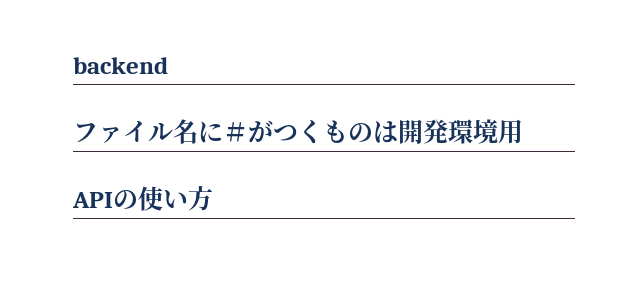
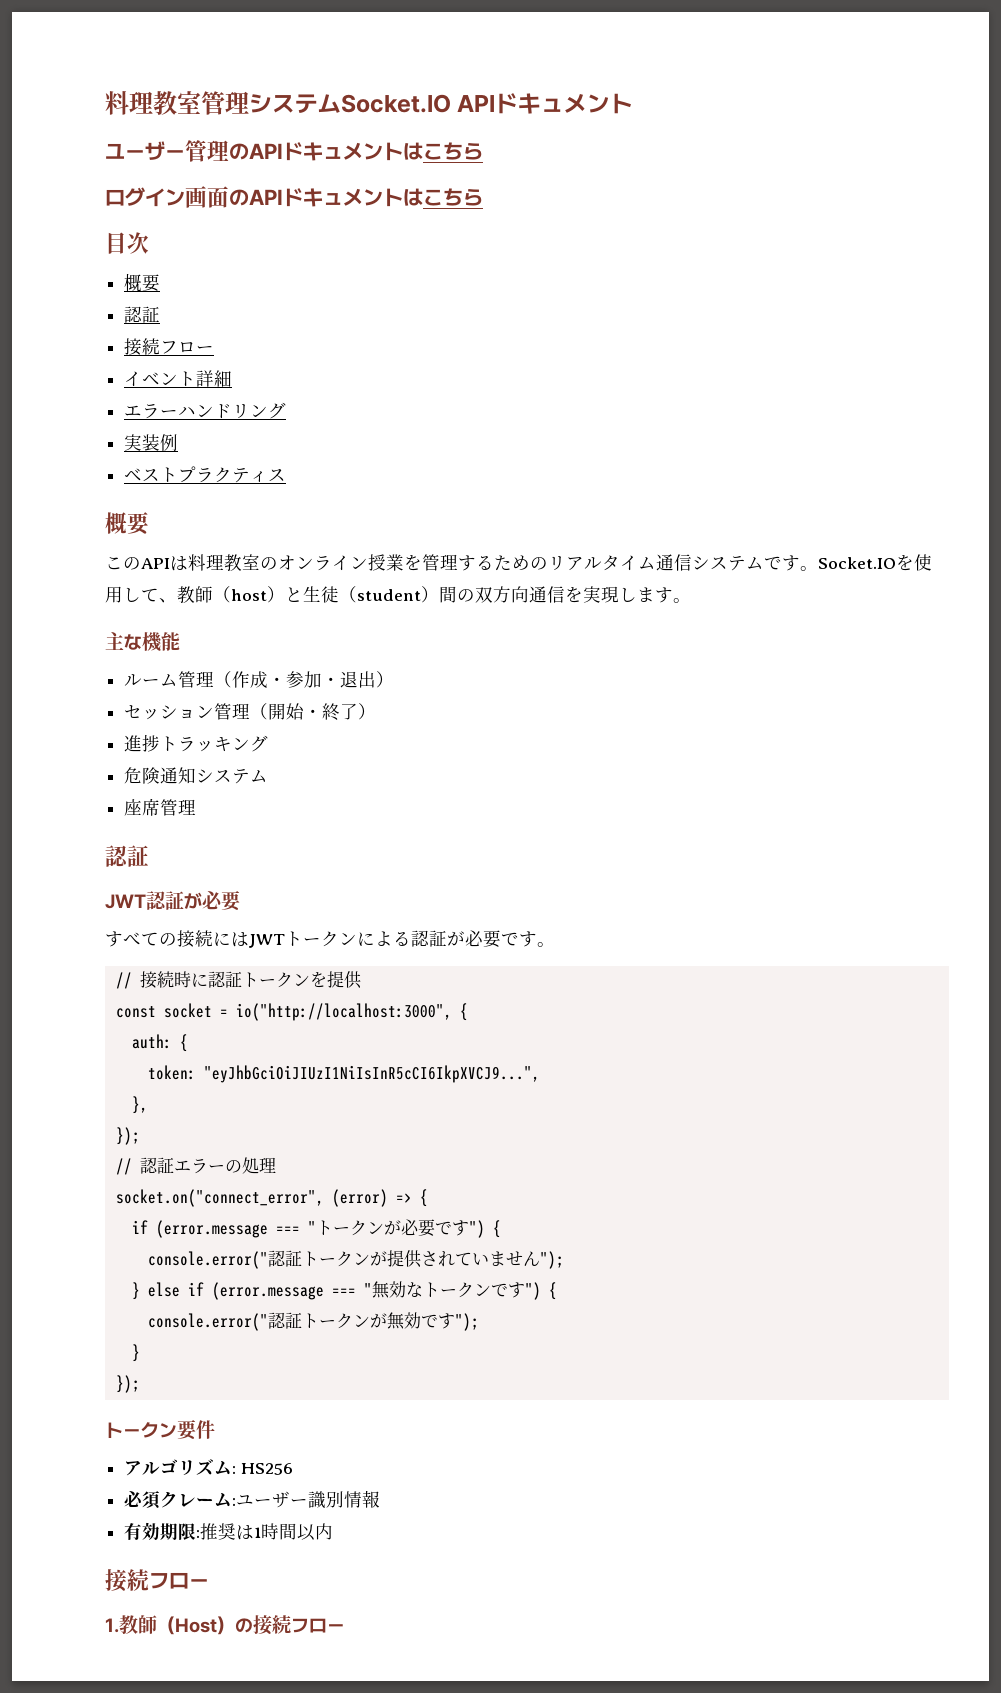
- backend
- ファイル名に＃がつくものは開発環境用
- APIの使い方
+ 料理教室管理システムSocket.IO APIドキュメント
+ ユーザー管理のAPIドキュメントはこちら
+ ログイン画面のAPIドキュメントはこちら
+ 目次
+ 概要
+ 認証
+ 接続フロー
+ イベント詳細
+ エラーハンドリング
+ 実装例
+ ベストプラクティス
+ 概要
+ このAPIは料理教室のオンライン授業を管理するためのリアルタイム通信システムです。Socket.IOを使用して、教師（host）と生徒（student）間の双方向通信を実現します。
+ 主な機能
+ ルーム管理（作成・参加・退出）
+ セッション管理（開始・終了）
+ 進捗トラッキング
+ 危険通知システム
+ 座席管理
+ 認証
+ JWT認証が必要
+ すべての接続にはJWTトークンによる認証が必要です。
+ // 接続時に認証トークンを提供
+ const socket = io("http://localhost:3000", {
+ auth: {
+ token: "eyJhbGciOiJIUzI1NiIsInR5cCI6IkpXVCJ9...",
+ },
+ });
+ // 認証エラーの処理
+ socket.on("connect_error", (error) => {
+ if (error.message === "トークンが必要です") {
+ console.error("認証トークンが提供されていません");
+ } else if (error.message === "無効なトークンです") {
+ console.error("認証トークンが無効です");
+ }
+ });
+ トークン要件
+ アルゴリズム: HS256
+ 必須クレーム:ユーザー識別情報
+ 有効期限:推奨は1時間以内
+ 接続フロー
+ 1.教師（Host）の接続フロー

